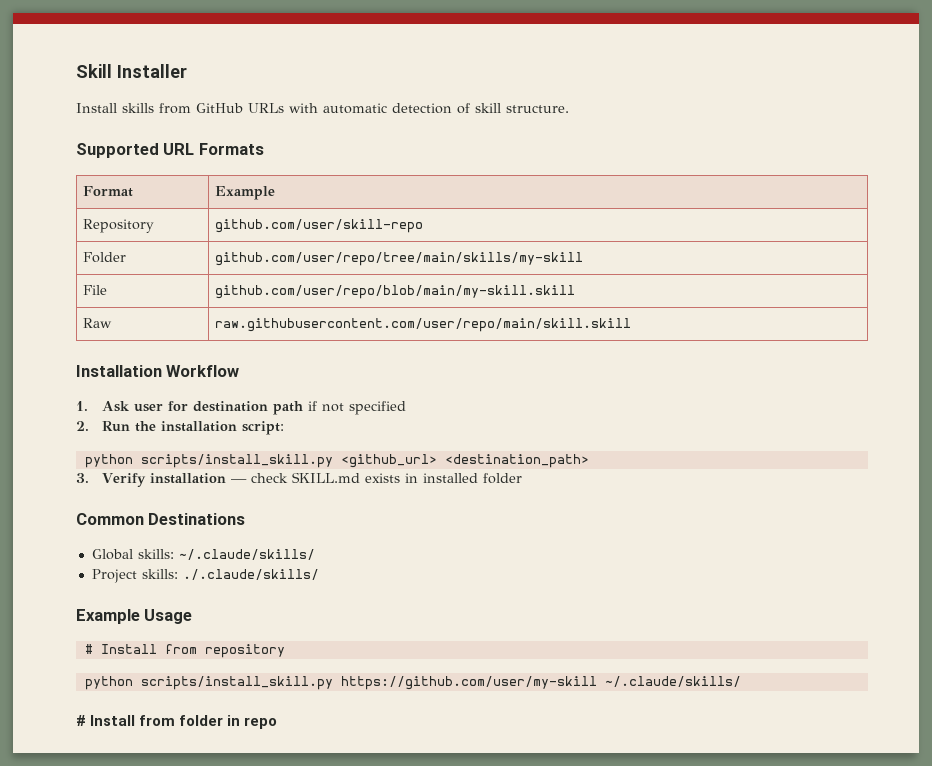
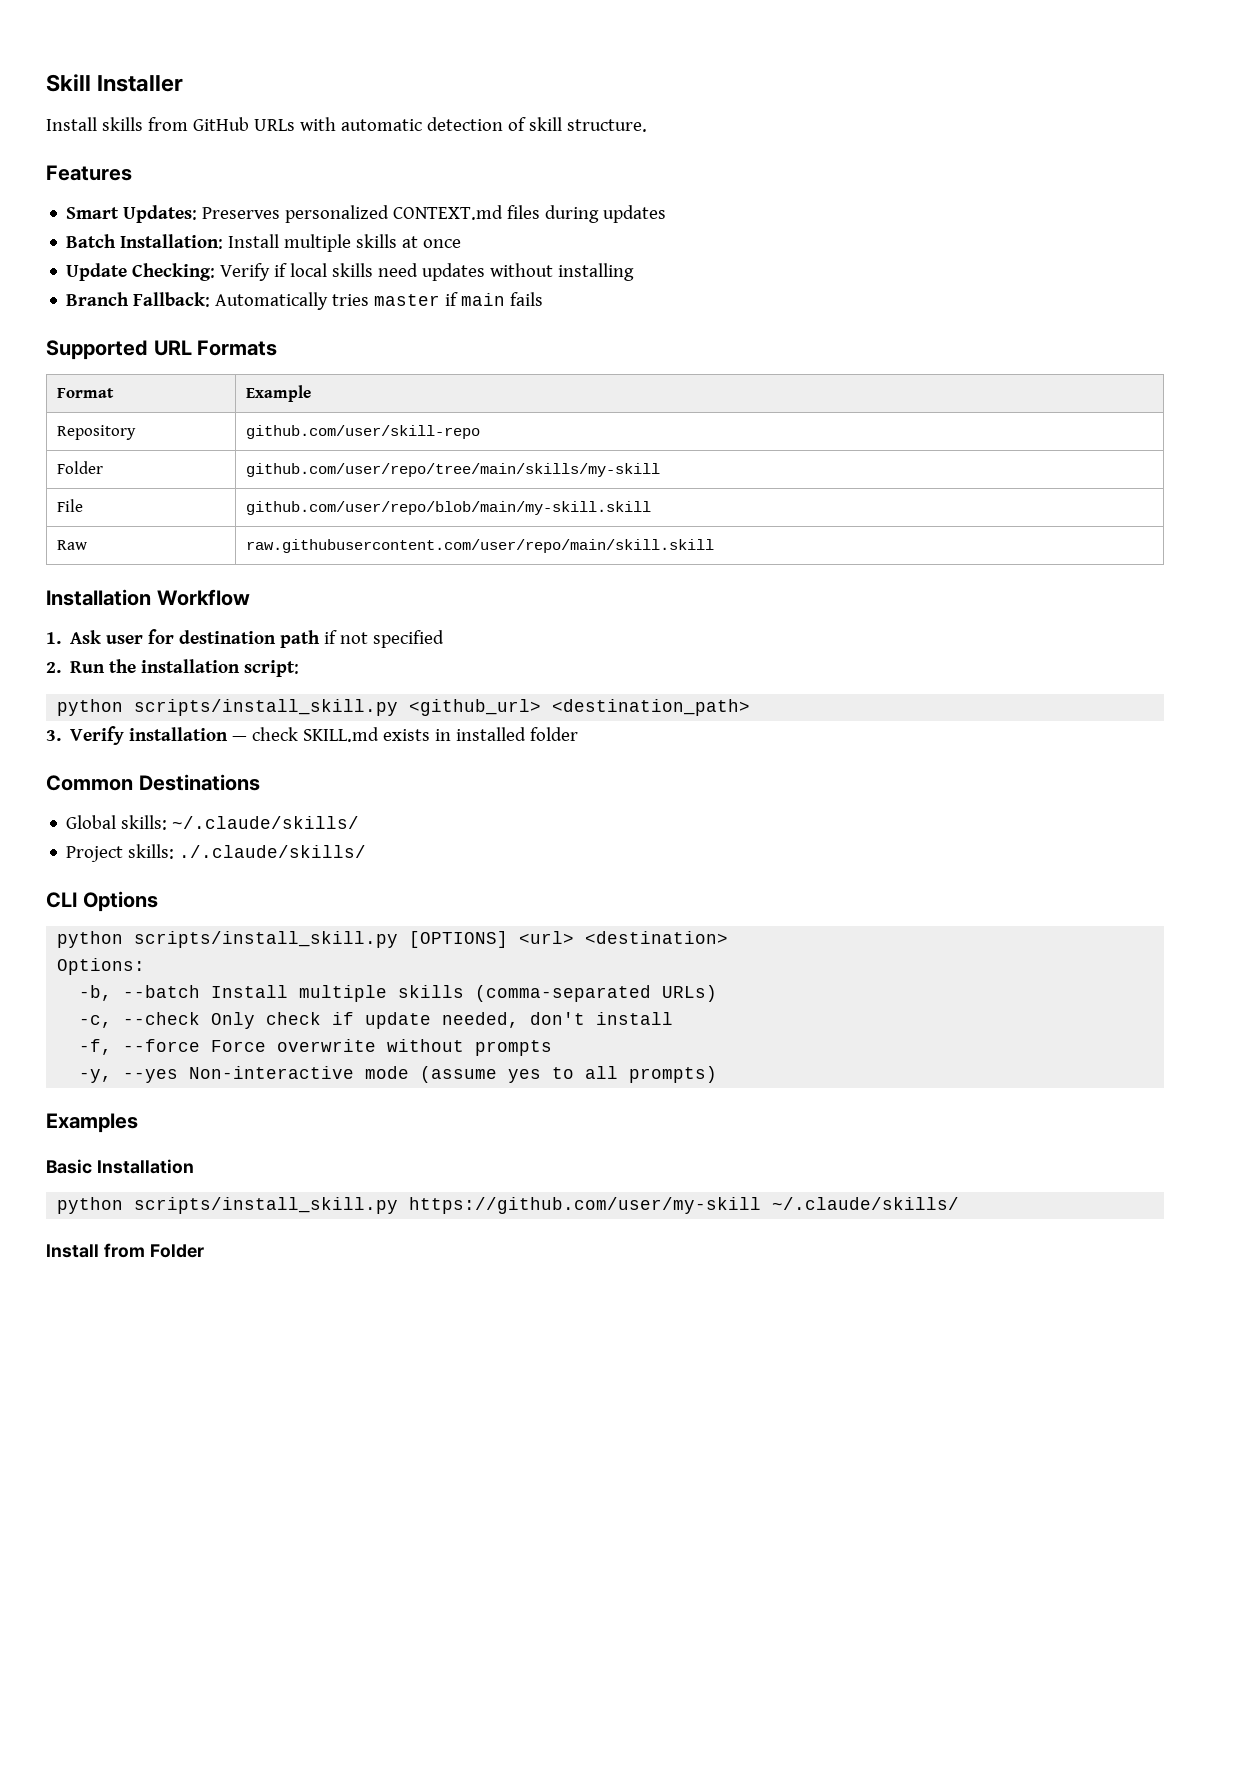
+ Features
+ Smart Updates: Preserves personalized CONTEXT.md files during updates
+ Batch Installation: Install multiple skills at once
+ Update Checking: Verify if local skills need updates without installing
+ Branch Fallback: Automatically tries master if main fails
- Example Usage
- # Install from repository
+ CLI Options
+ python scripts/install_skill.py [OPTIONS] <url> <destination>
+ Options:
+ -b, --batch Install multiple skills (comma-separated URLs)
+ -c, --check Only check if update needed, don't install
+ -f, --force Force overwrite without prompts
+ -y, --yes Non-interactive mode (assume yes to all prompts)
+ Examples
+ Basic Installation
- # Install from folder in repo
+ Install from Folder

